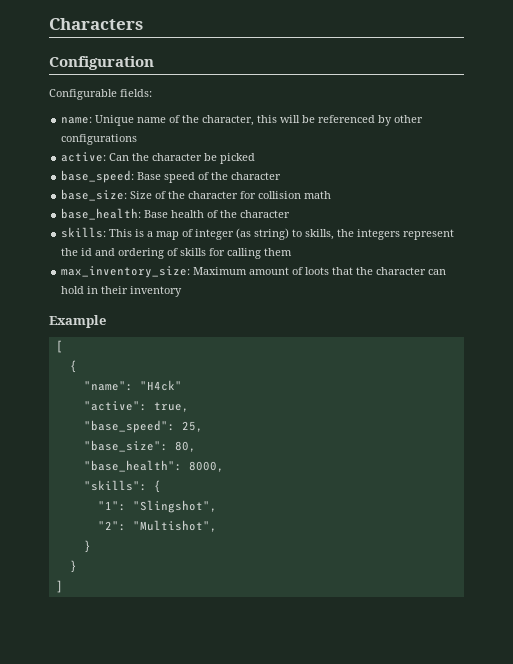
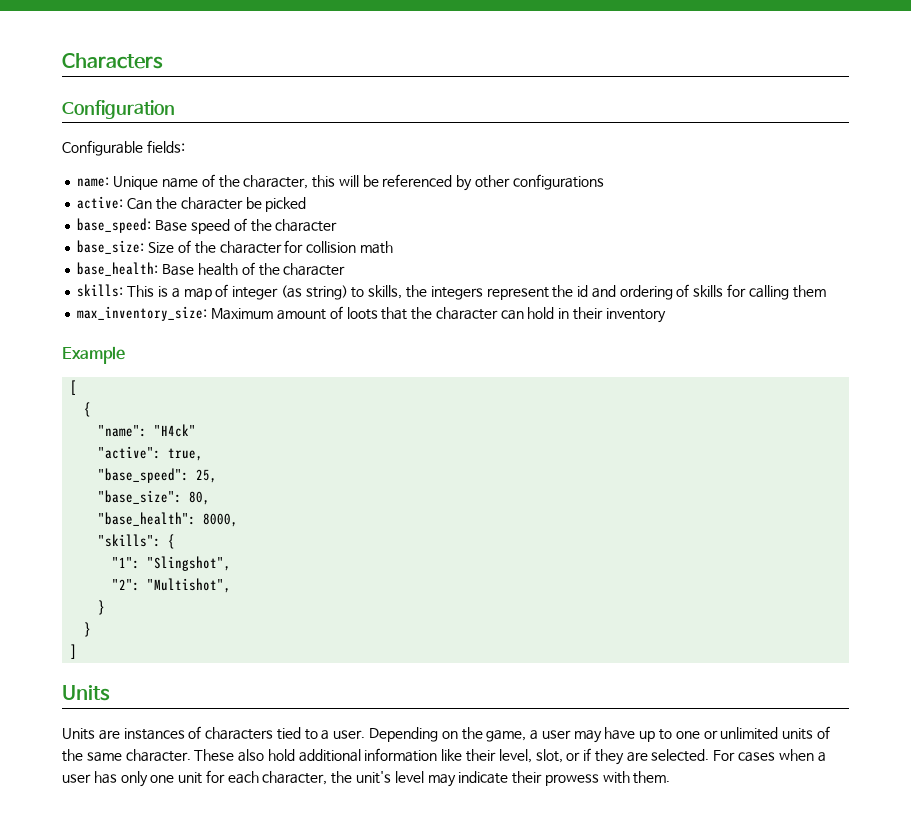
  ]
+ Units
+ Units are instances of characters tied to a user. Depending on the game, a user may have up to one or unlimited units of the same character. These also hold additional information like their level, slot, or if they are selected. For cases when a user has only one unit for each character, the unit's level may indicate their prowess with them.

